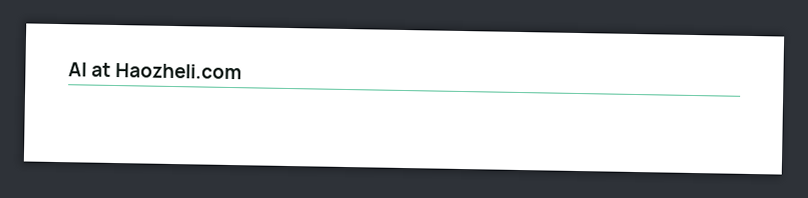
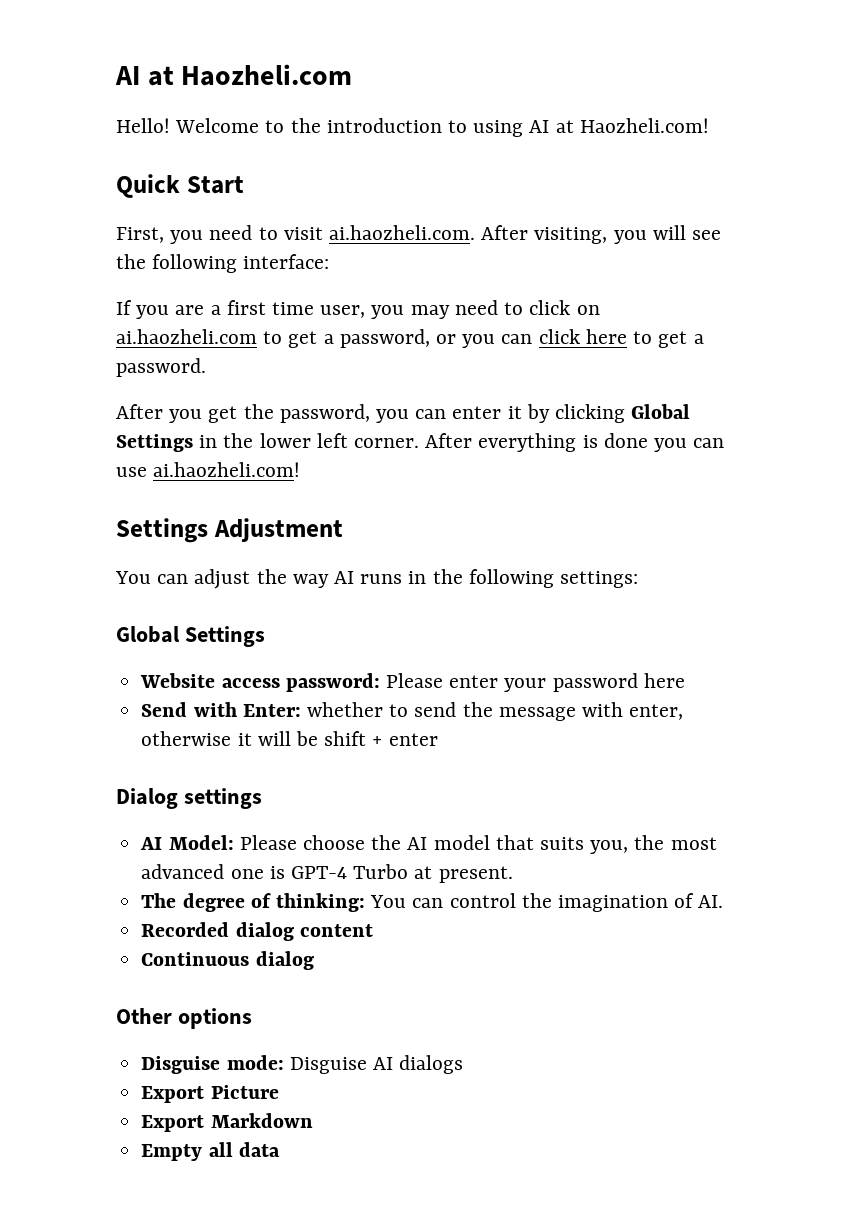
+ Hello! Welcome to the introduction to using AI at Haozheli.com!
+ Quick Start
+ First, you need to visit ai.haozheli.com. After visiting, you will see the following interface:
+ If you are a first time user, you may need to click on ai.haozheli.com to get a password, or you can click here to get a password.
+ After you get the password, you can enter it by clicking Global Settings in the lower left corner. After everything is done you can use ai.haozheli.com!
+ Settings Adjustment
+ You can adjust the way AI runs in the following settings:
+ Global Settings
+ Website access password: Please enter your password here
+ Send with Enter: whether to send the message with enter, otherwise it will be shift + enter
+ Dialog settings
+ AI Model: Please choose the AI model that suits you, the most advanced one is GPT-4 Turbo at present.
+ The degree of thinking: You can control the imagination of AI.
+ Recorded dialog content
+ Continuous dialog
+ Other options
+ Disguise mode: Disguise AI dialogs
+ Export Picture
+ Export Markdown
+ Empty all data

